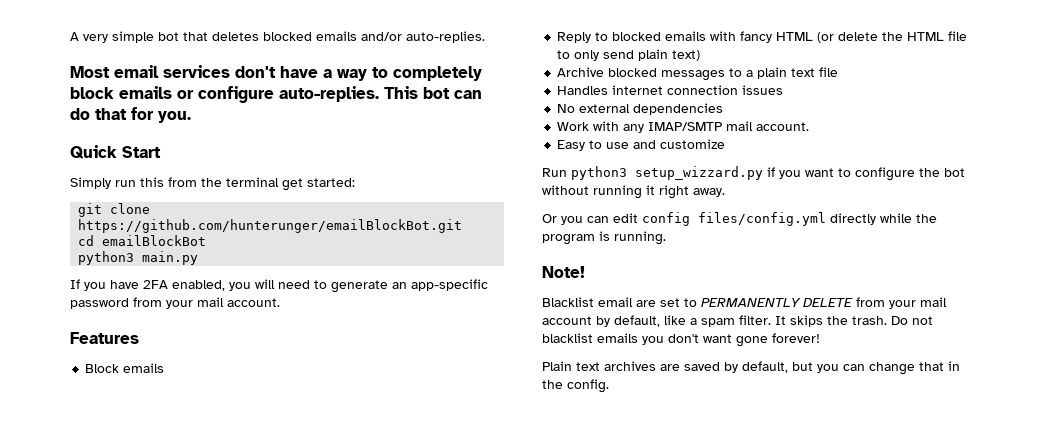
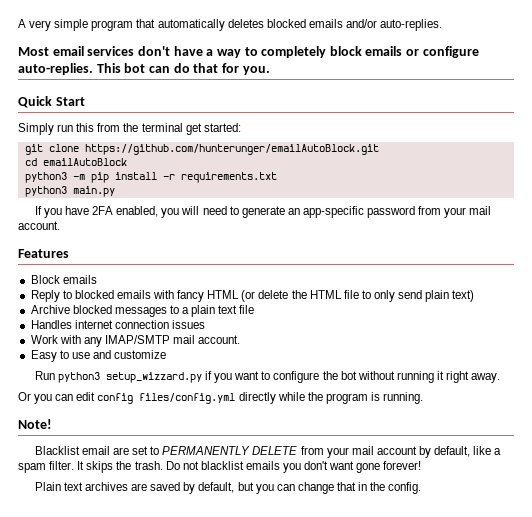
- A very simple bot that deletes blocked emails and/or auto-replies.
+ A very simple program that automatically deletes blocked emails and/or auto-replies.
- git clone https://github.com/hunterunger/emailBlockBot.git
+ git clone https://github.com/hunterunger/emailAutoBlock.git
- cd emailBlockBot
+ cd emailAutoBlock
+ python3 -m pip install -r requirements.txt
- No external dependencies

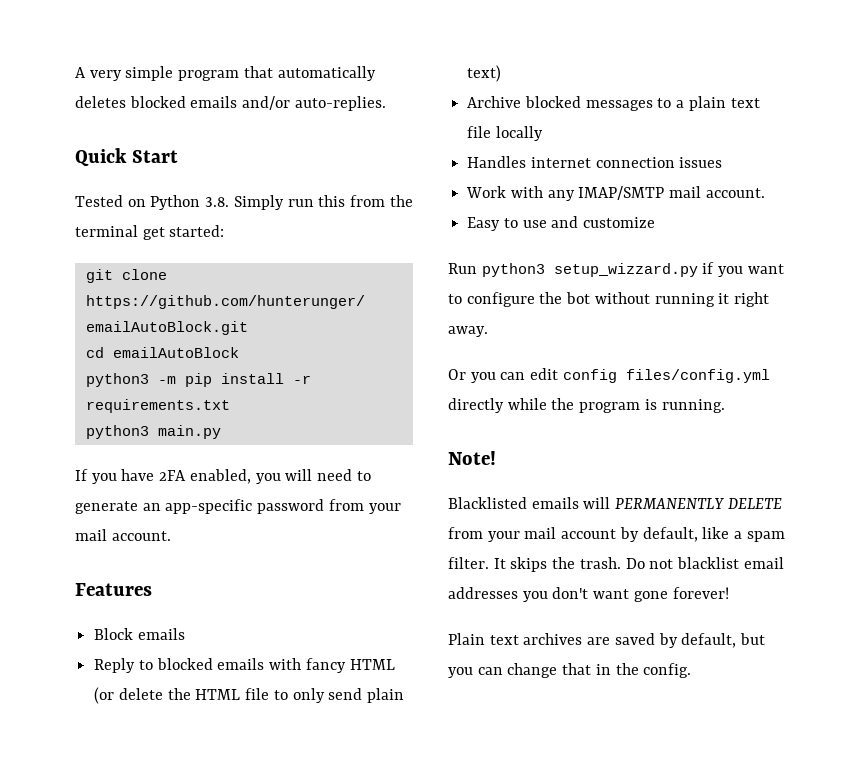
- Most email services don't have a way to completely block emails or configure auto-replies. This bot can do that for you.
  Quick Start
- Simply run this from the terminal get started:
+ Tested on Python 3.8. Simply run this from the terminal get started:
- Archive blocked messages to a plain text file
+ Archive blocked messages to a plain text file locally
- Blacklist email are set to PERMANENTLY DELETE from your mail account by default, like a spam filter.
+ Blacklisted emails will PERMANENTLY DELETE from your mail account by default, like a spam filter.
- Do not blacklist emails you don't want gone forever!
+ Do not blacklist email addresses you don't want gone forever!

